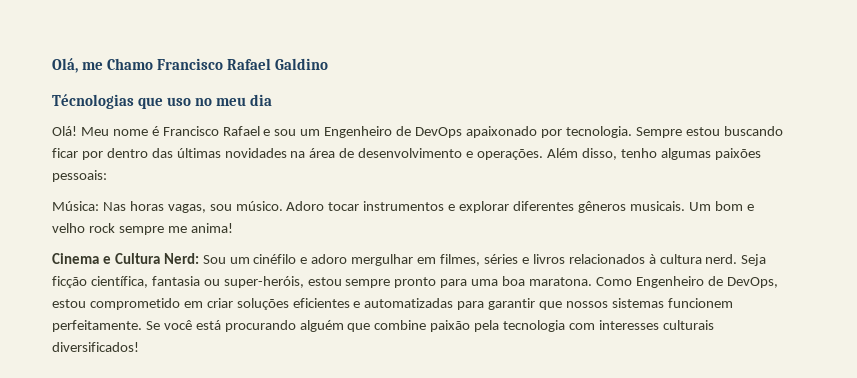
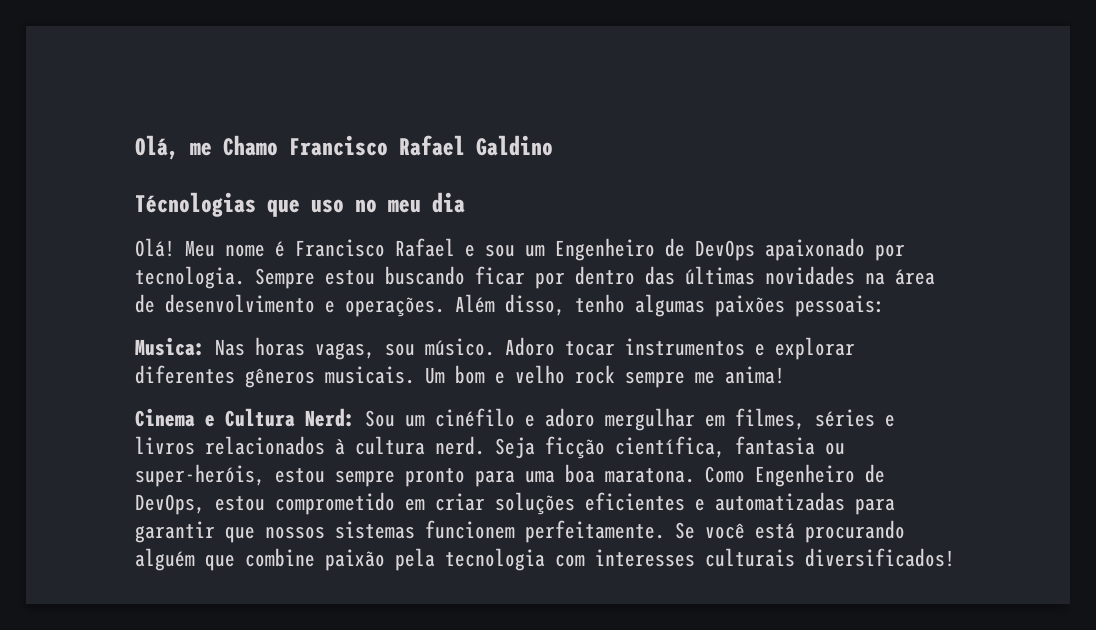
- Música: Nas horas vagas, sou músico.
+ Musica: Nas horas vagas, sou músico.

